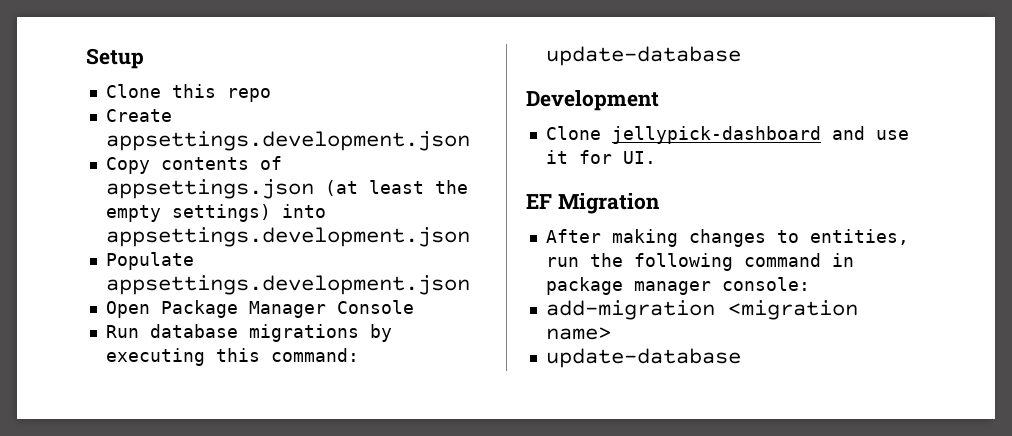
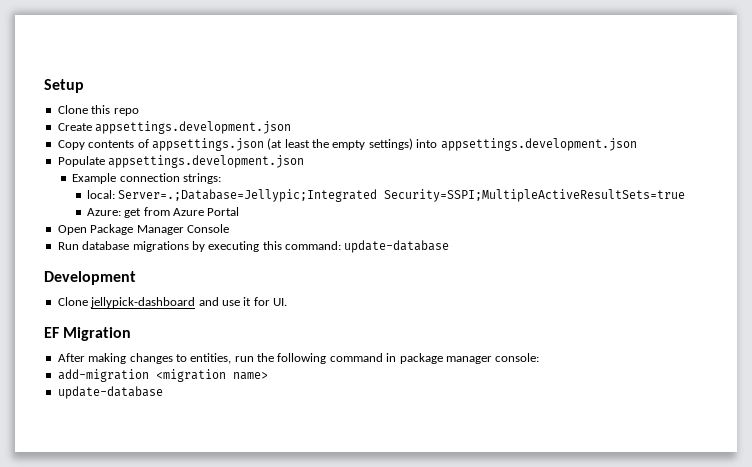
+ Example connection strings:
+ local: Server=.;Database=Jellypic;Integrated Security=SSPI;MultipleActiveResultSets=true
+ Azure: get from Azure Portal

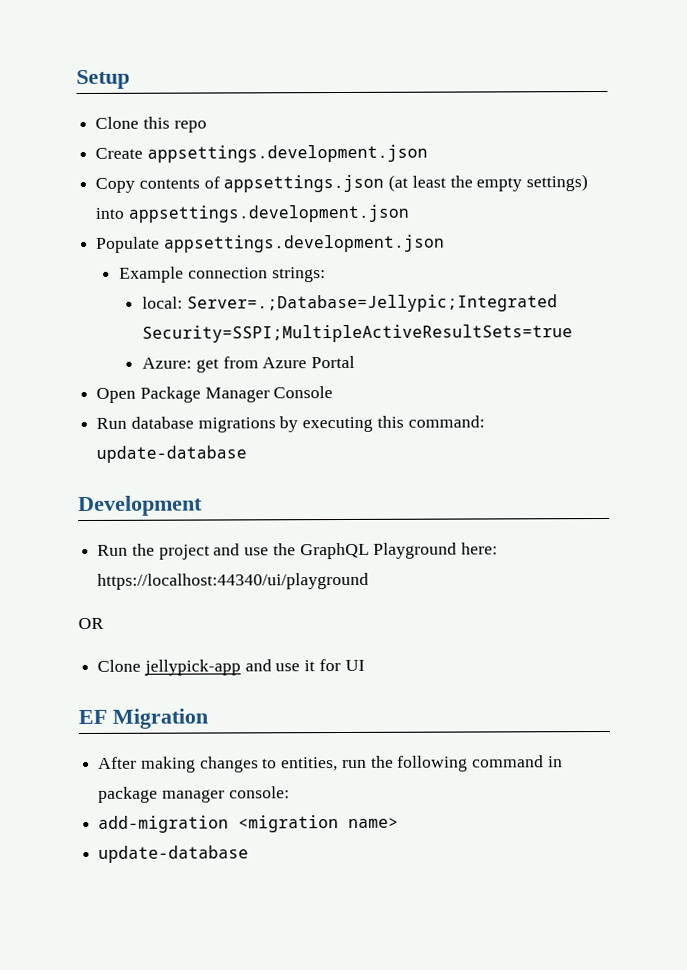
- Clone jellypick-dashboard and use it for UI.
+ Run the project and use the GraphQL Playground here: https://localhost:44340/ui/playground
+ OR
+ Clone jellypick-app and use it for UI

